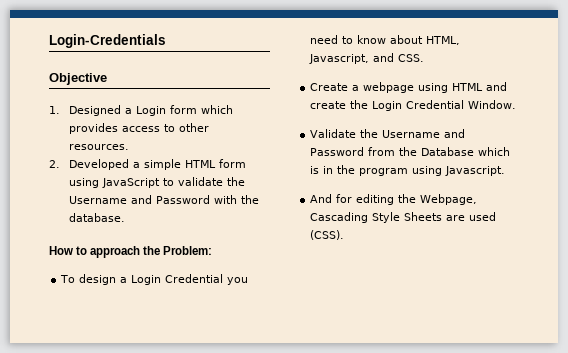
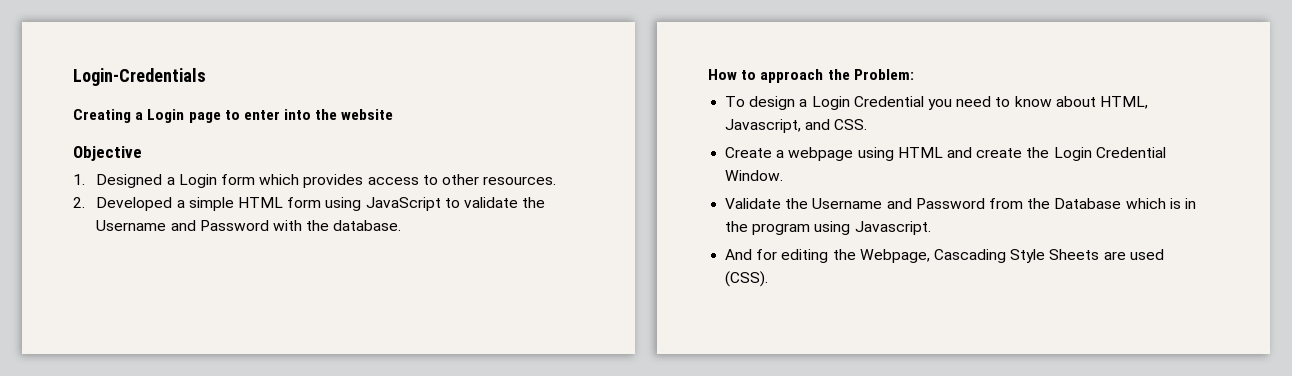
+ Creating a Login page to enter into the website

